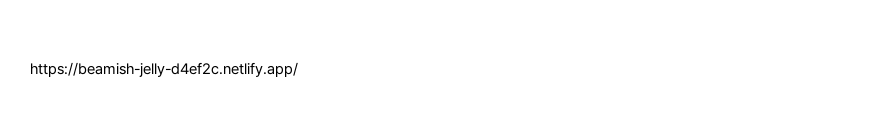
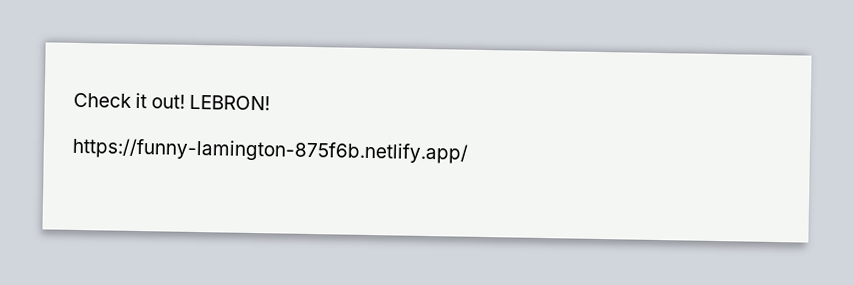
- https://beamish-jelly-d4ef2c.netlify.app/
+ Check it out! LEBRON!
+ https://funny-lamington-875f6b.netlify.app/

